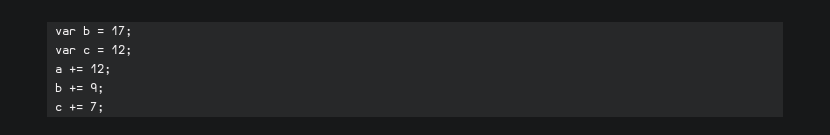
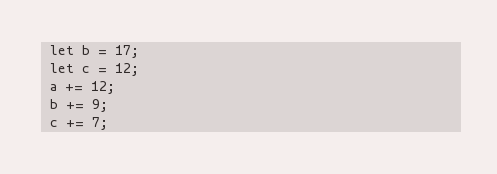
- var b = 17;
+ let b = 17;
- var c = 12;
+ let c = 12;

